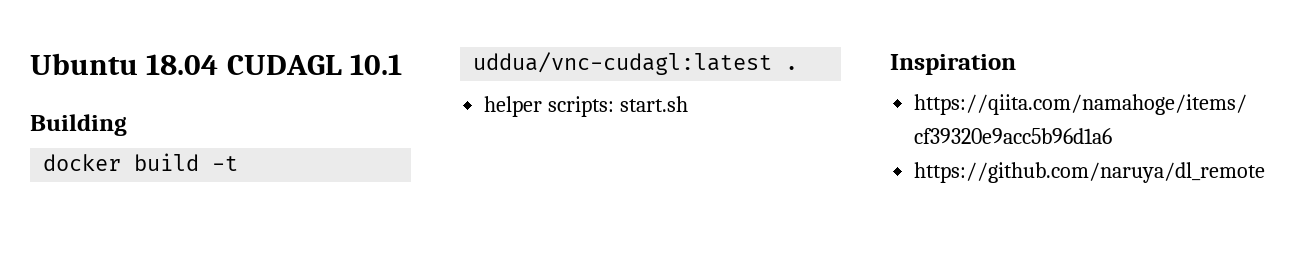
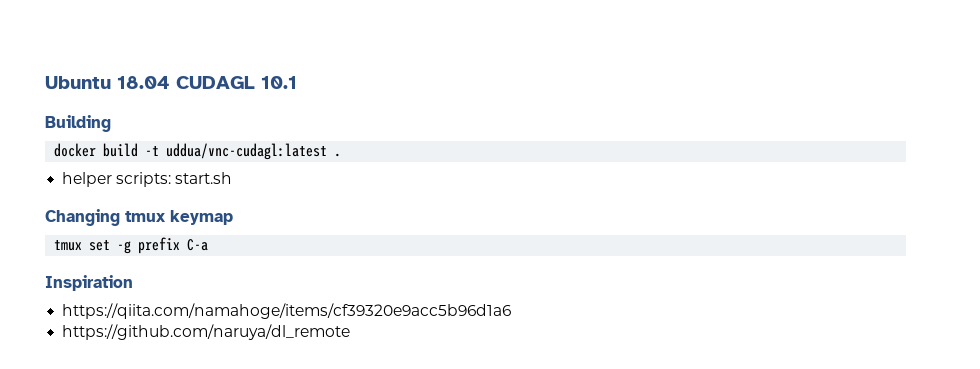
+ Changing tmux keymap
+ tmux set -g prefix C-a

